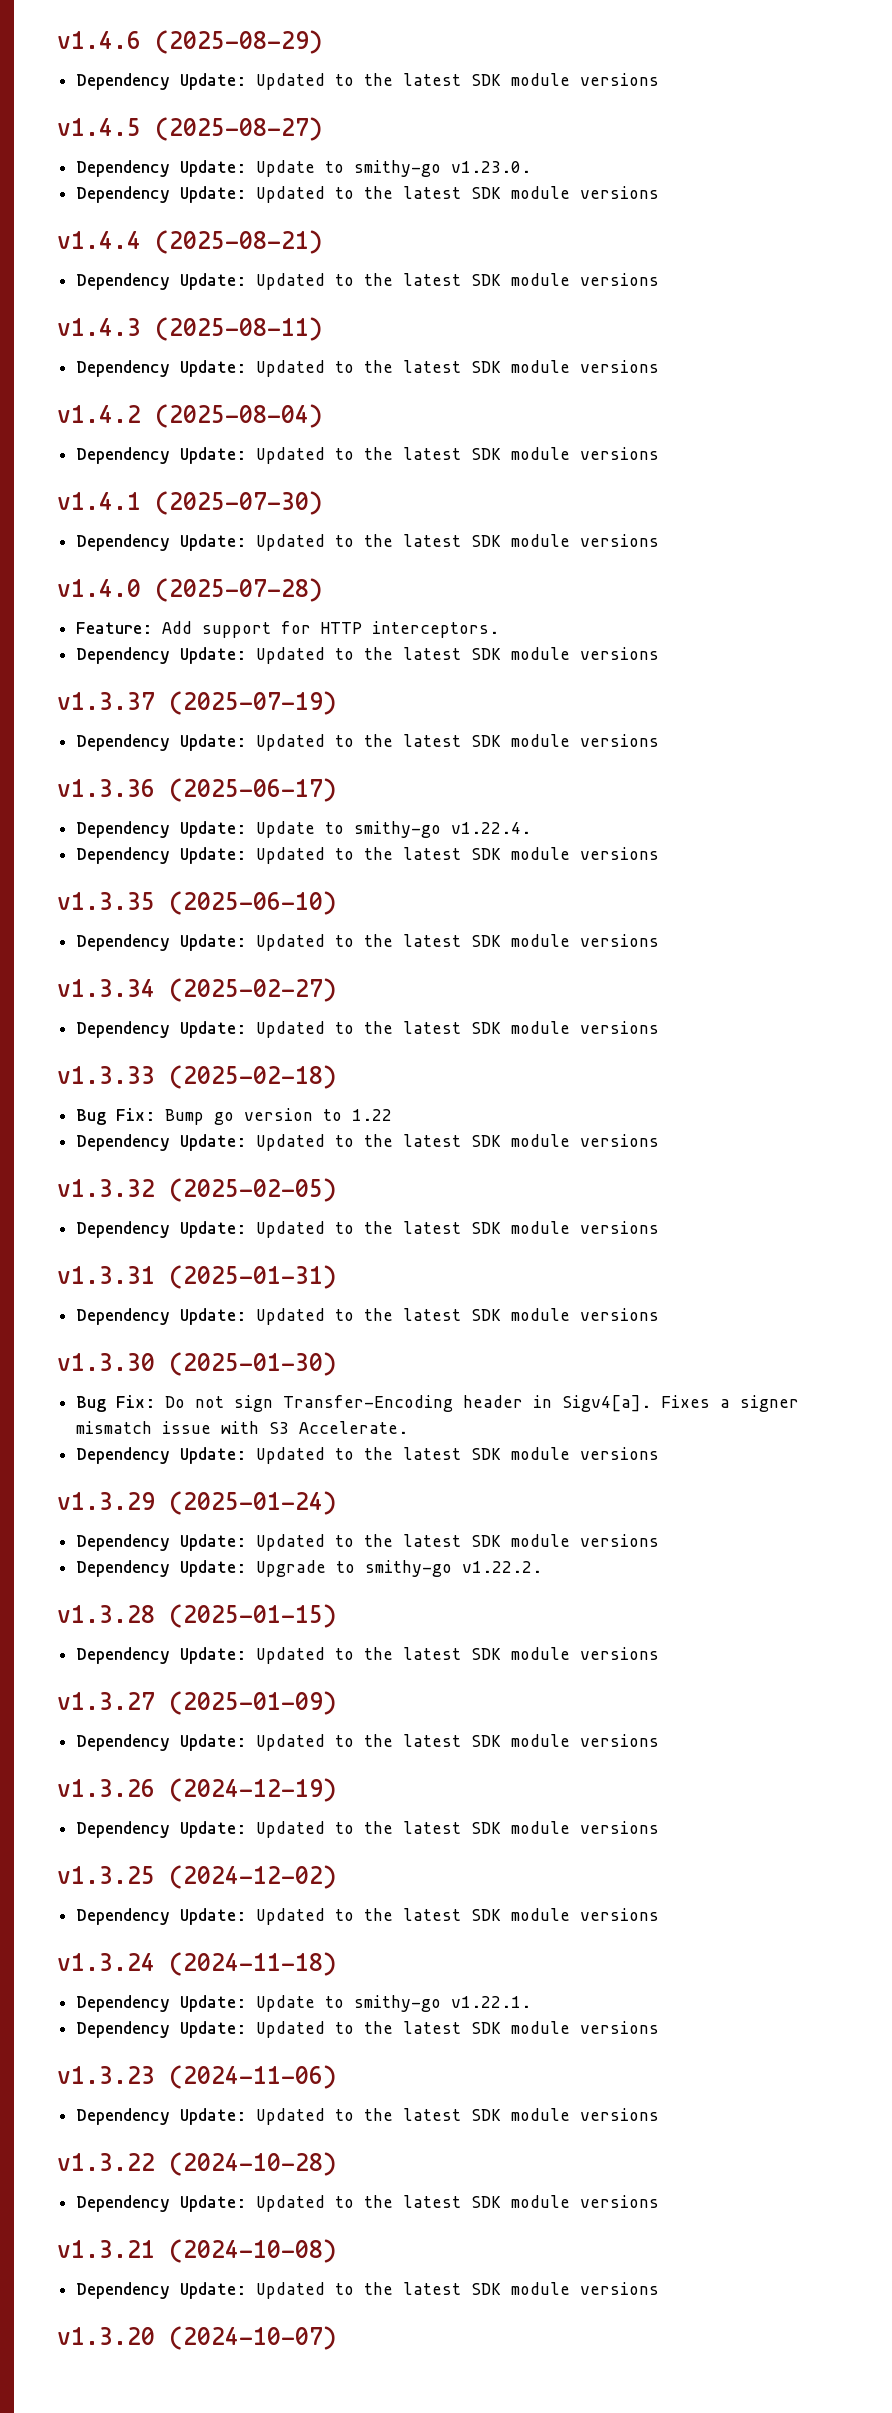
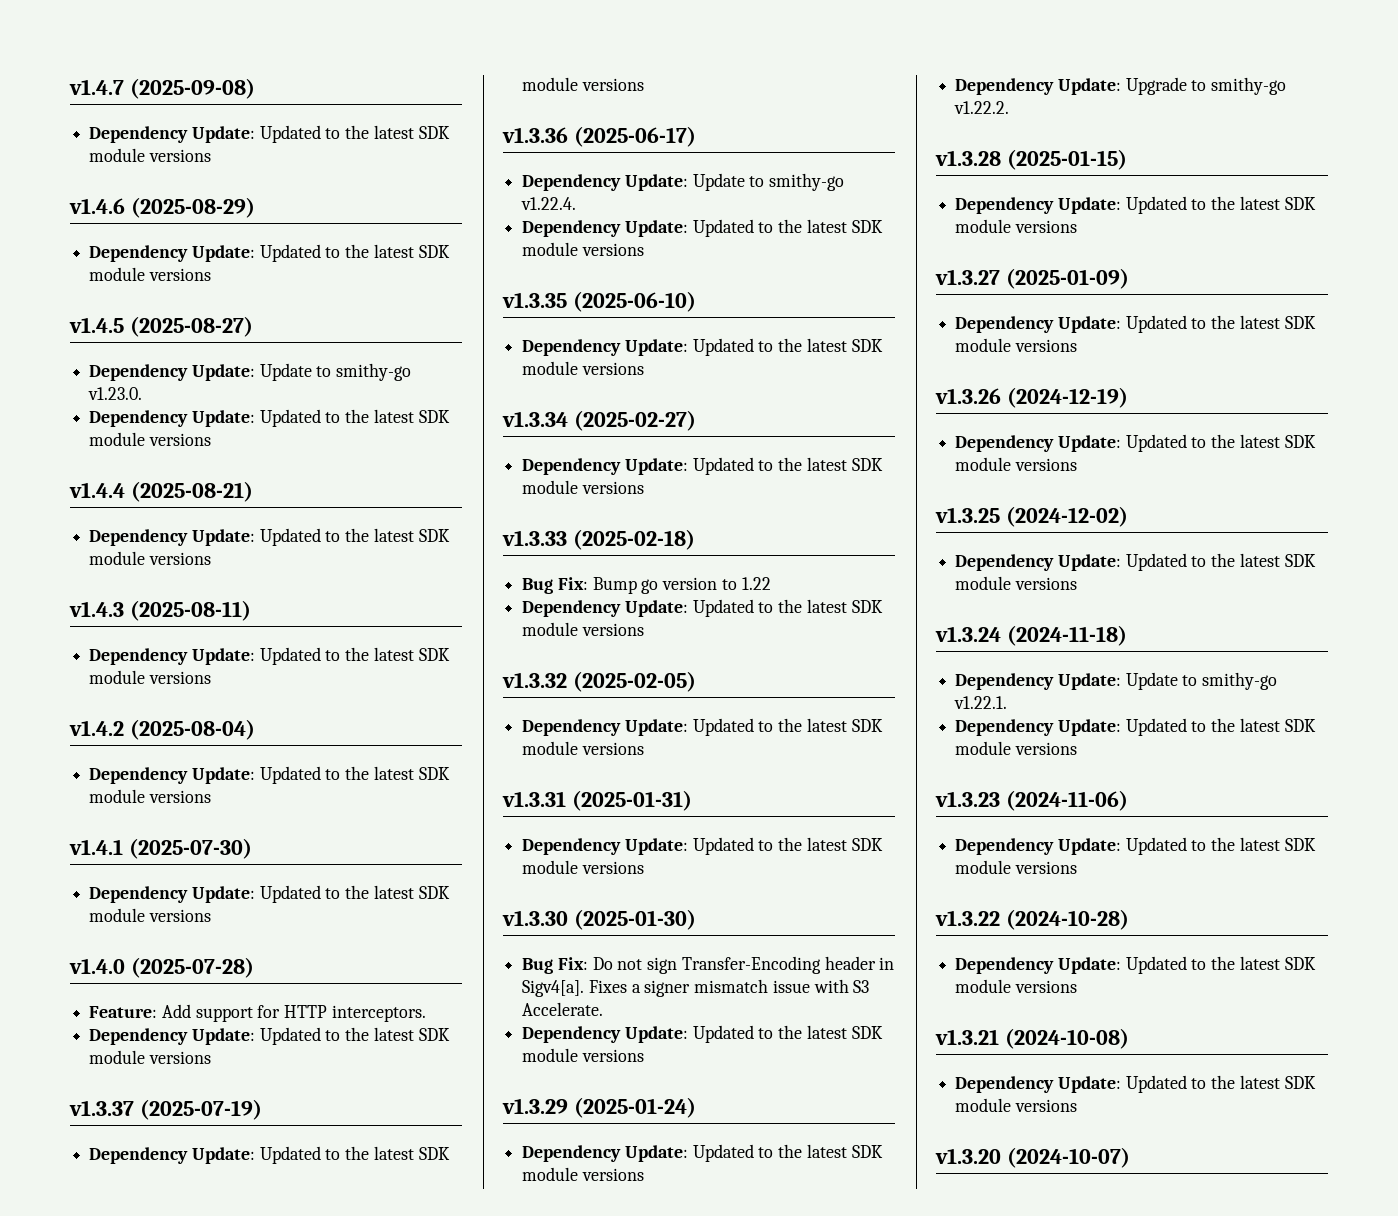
+ v1.4.7 (2025-09-08)
+ Dependency Update: Updated to the latest SDK module versions

